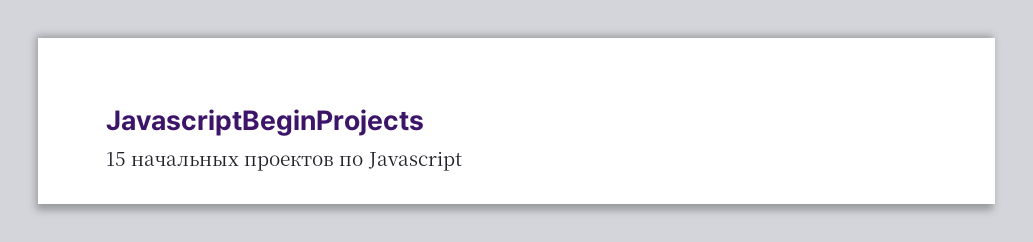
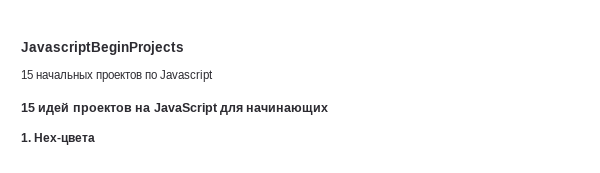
+ 15 идей проектов на JavaScript для начинающих
+ 1. Hex-цвета

